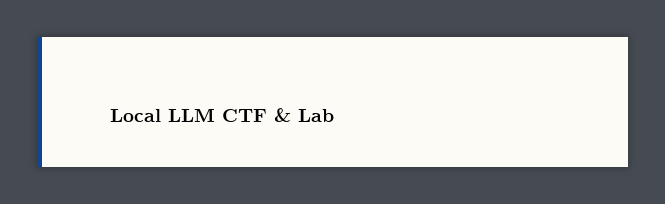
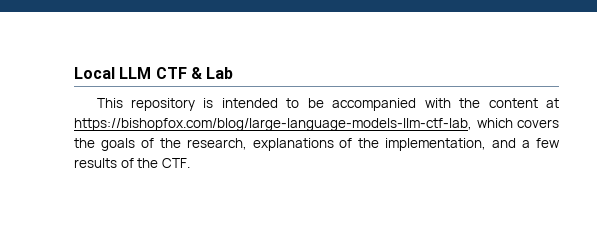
+ This repository is intended to be accompanied with the content at https://bishopfox.com/blog/large-language-models-llm-ctf-lab, which covers the goals of the research, explanations of the implementation, and a few results of the CTF.

